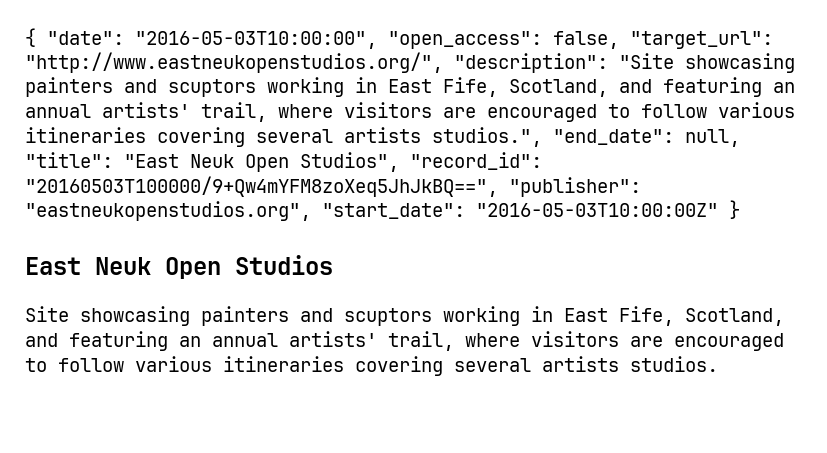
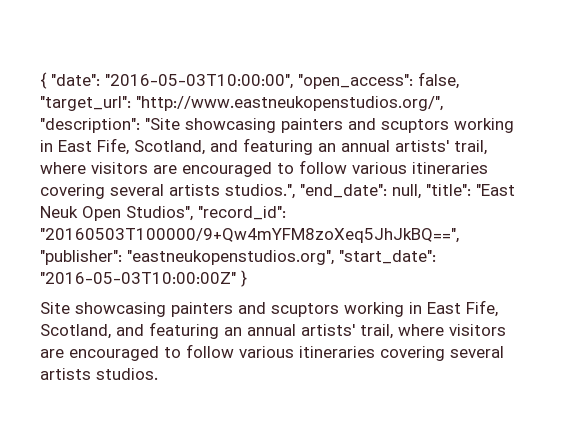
- East Neuk Open Studios

